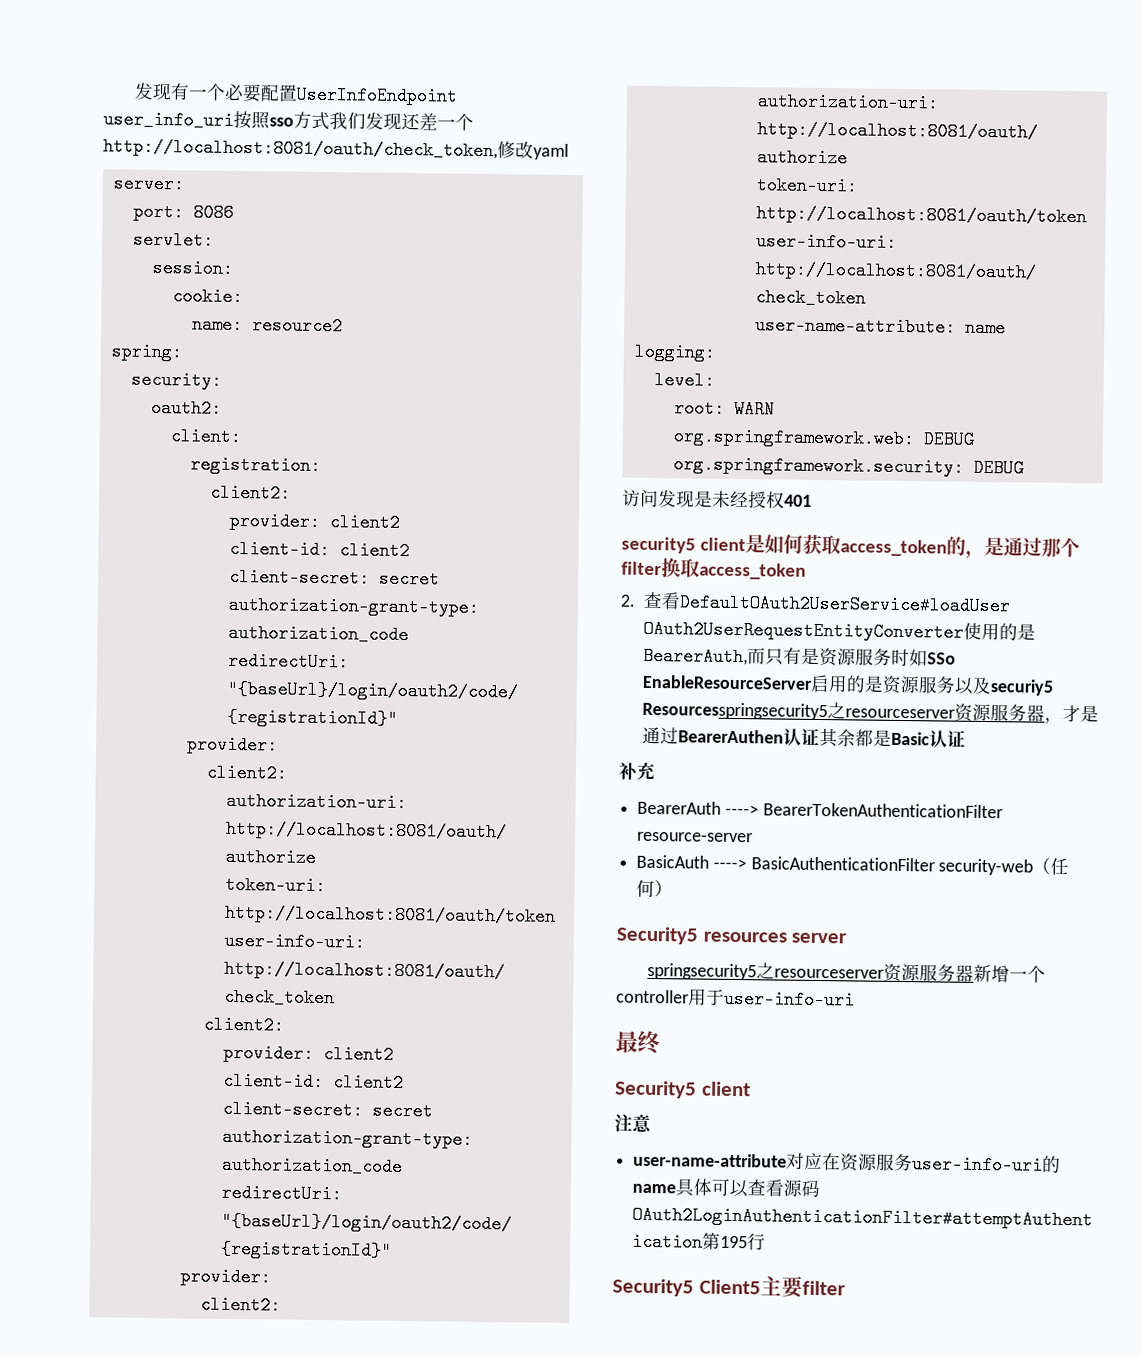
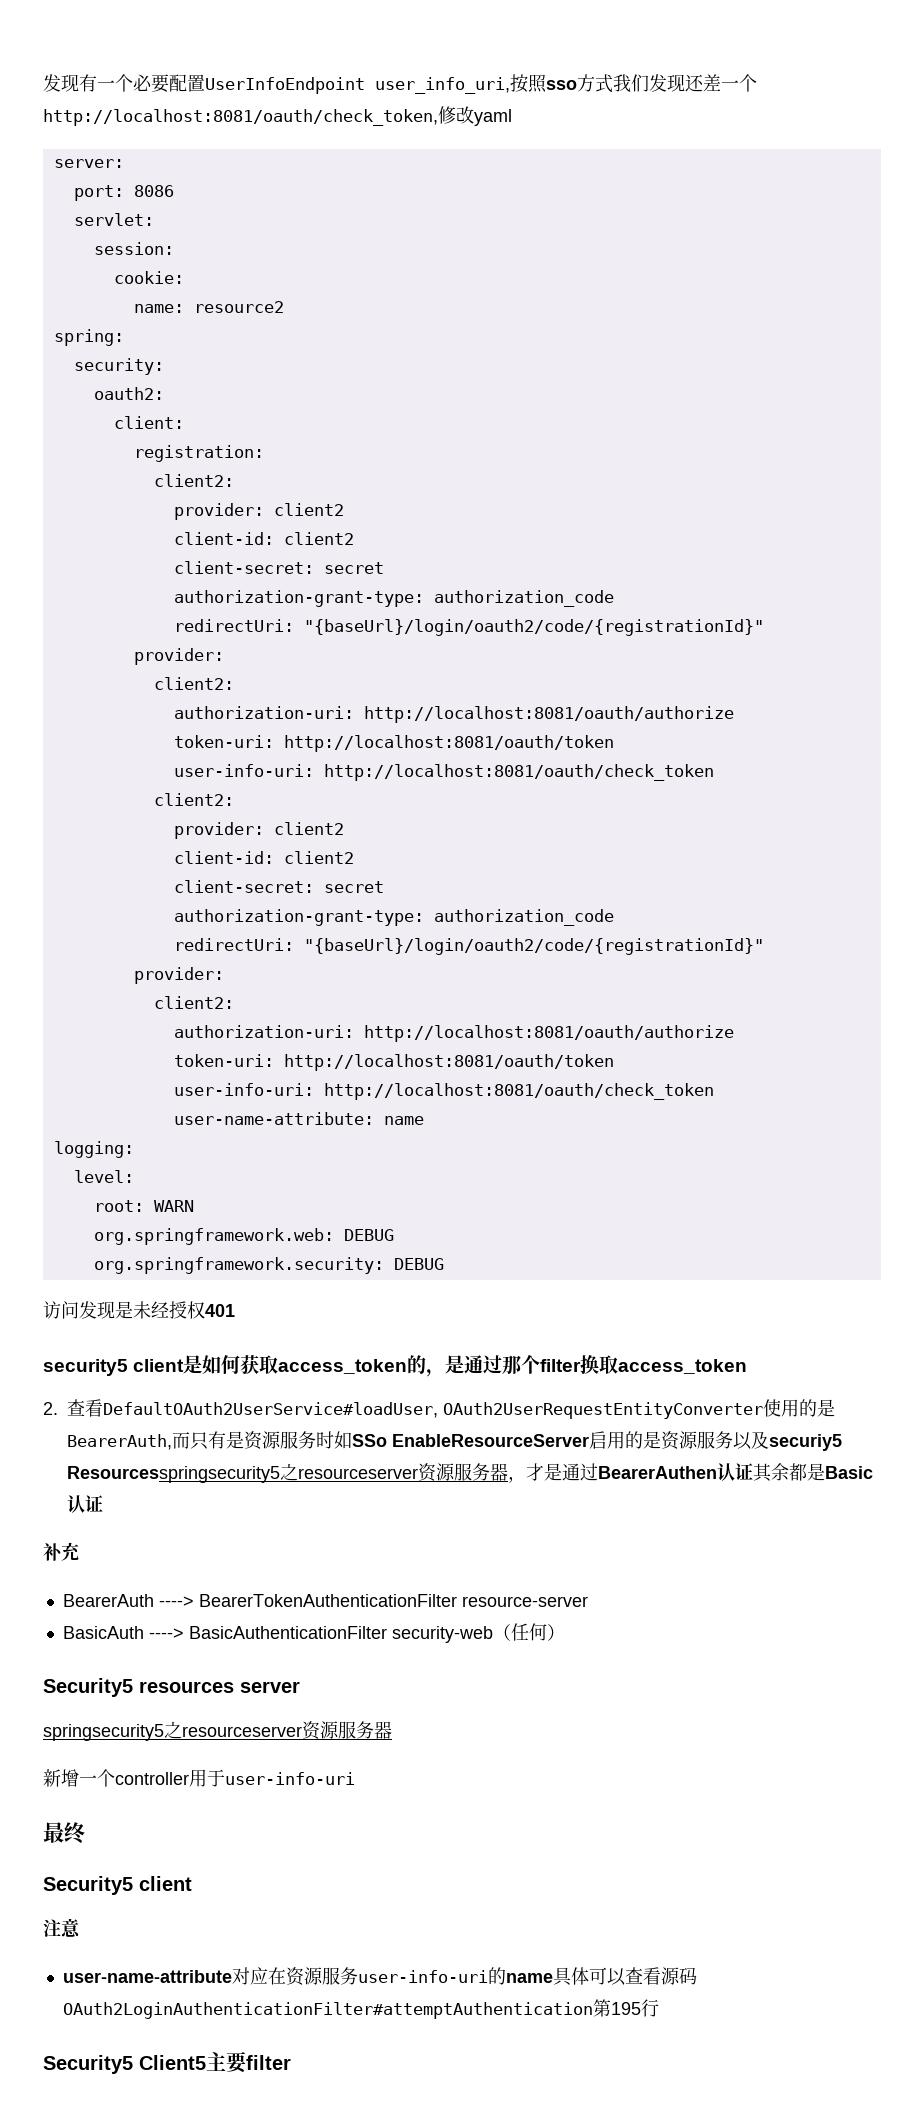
- 发现有一个必要配置UserInfoEndpoint user_info_uri按照sso方式我们发现还差一个http://localhost:8081/oauth/check_token,修改yaml
+ 发现有一个必要配置UserInfoEndpoint user_info_uri,按照sso方式我们发现还差一个http://localhost:8081/oauth/check_token,修改yaml
- 2.查看DefaultOAuth2UserService#loadUser OAuth2UserRequestEntityConverter使用的是BearerAuth,而只有是资源服务时如SSo EnableResourceServer启用的是资源服务以及securiy5 Resourcesspringsecurity5之resourceserver资源服务器，才是通过BearerAuthen认证其余都是Basic认证
+ 2.查看DefaultOAuth2UserService#loadUser, OAuth2UserRequestEntityConverter使用的是BearerAuth,而只有是资源服务时如SSo EnableResourceServer启用的是资源服务以及securiy5 Resourcesspringsecurity5之resourceserver资源服务器，才是通过BearerAuthen认证其余都是Basic认证
- springsecurity5之resourceserver资源服务器新增一个controller用于user-info-uri
+ springsecurity5之resourceserver资源服务器
+ 新增一个controller用于user-info-uri

